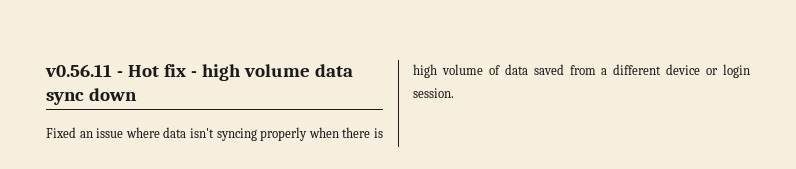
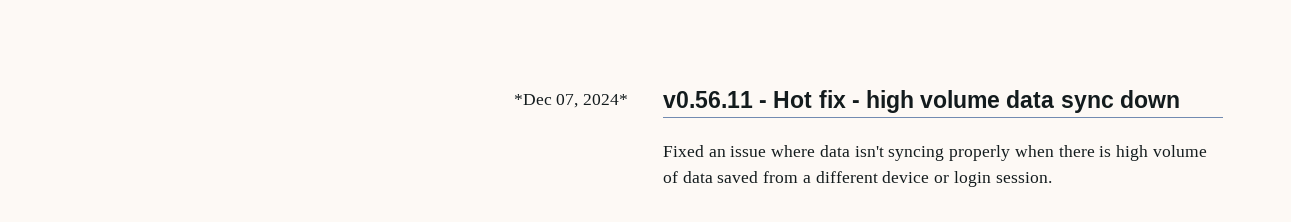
+ *Dec 07, 2024*

